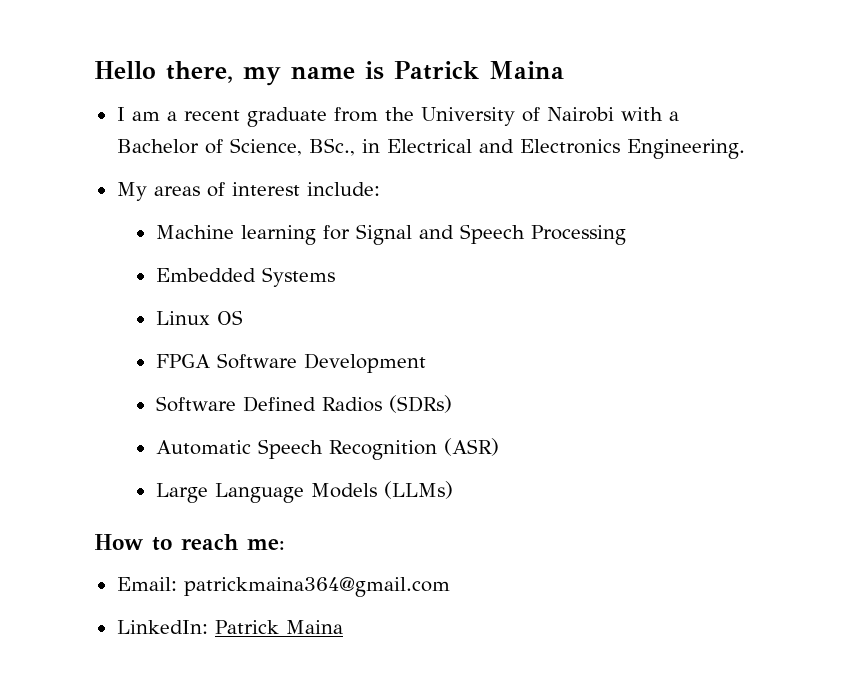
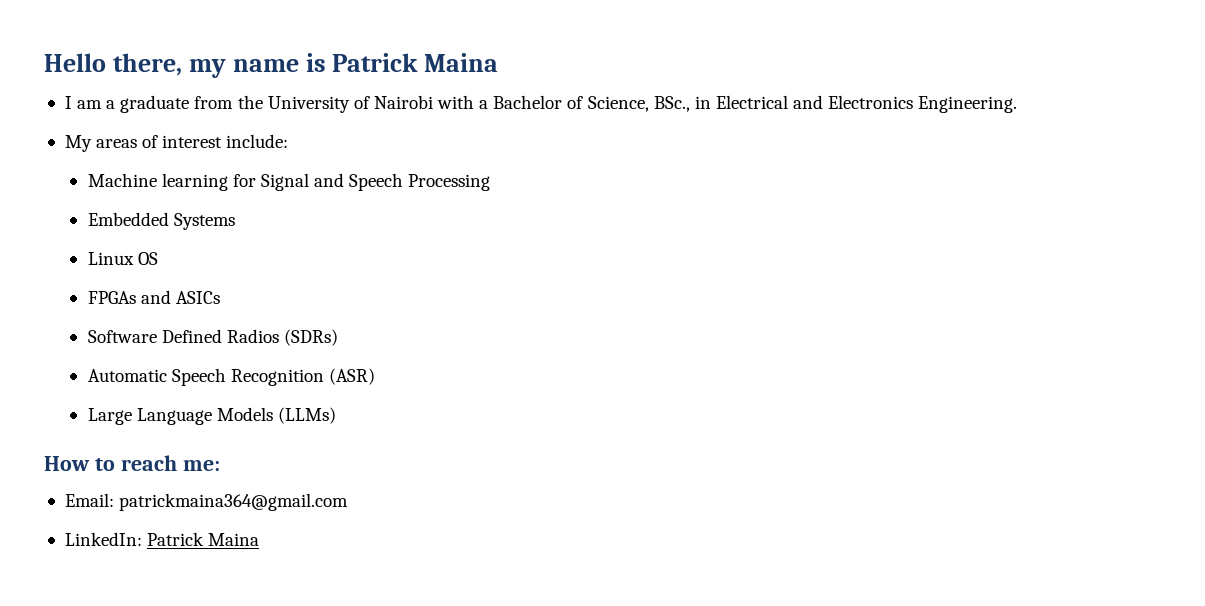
- I am a recent graduate from the University of Nairobi with a Bachelor of Science, BSc., in Electrical and Electronics Engineering.
+ I am a graduate from the University of Nairobi with a Bachelor of Science, BSc., in Electrical and Electronics Engineering.
- FPGA Software Development
+ FPGAs and ASICs

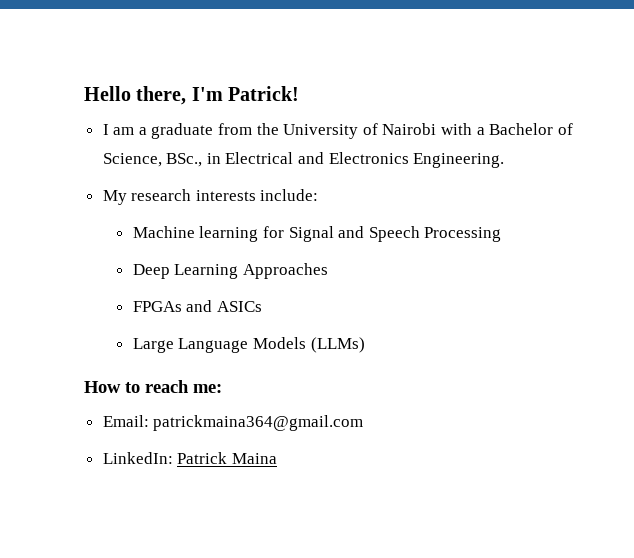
- Hello there, my name is Patrick Maina
+ Hello there, I'm Patrick!
- My areas of interest include:
+ My research interests include:
- Embedded Systems
- Linux OS
+ Deep Learning Approaches
- Software Defined Radios (SDRs)
- Automatic Speech Recognition (ASR)

